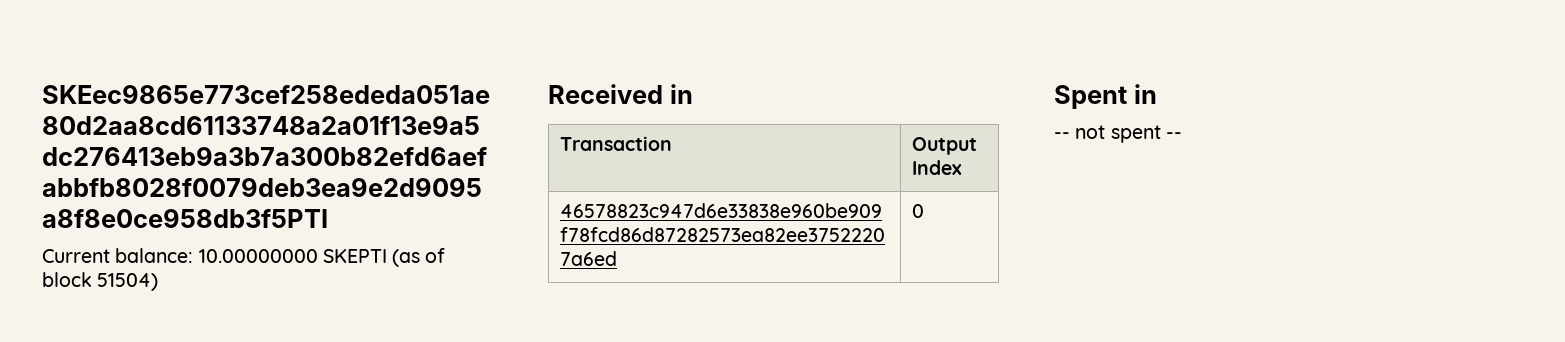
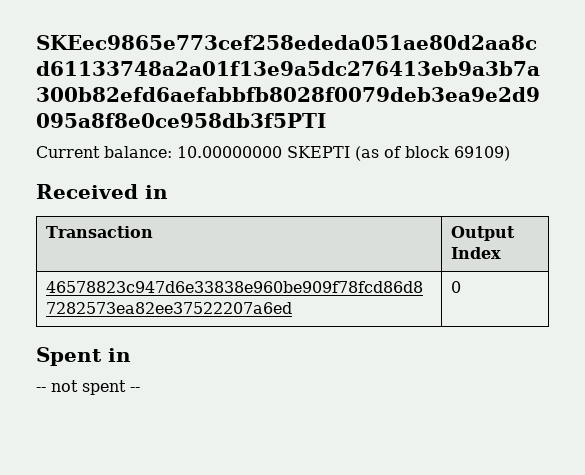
- Current balance: 10.00000000 SKEPTI (as of block 51504)
+ Current balance: 10.00000000 SKEPTI (as of block 69109)

